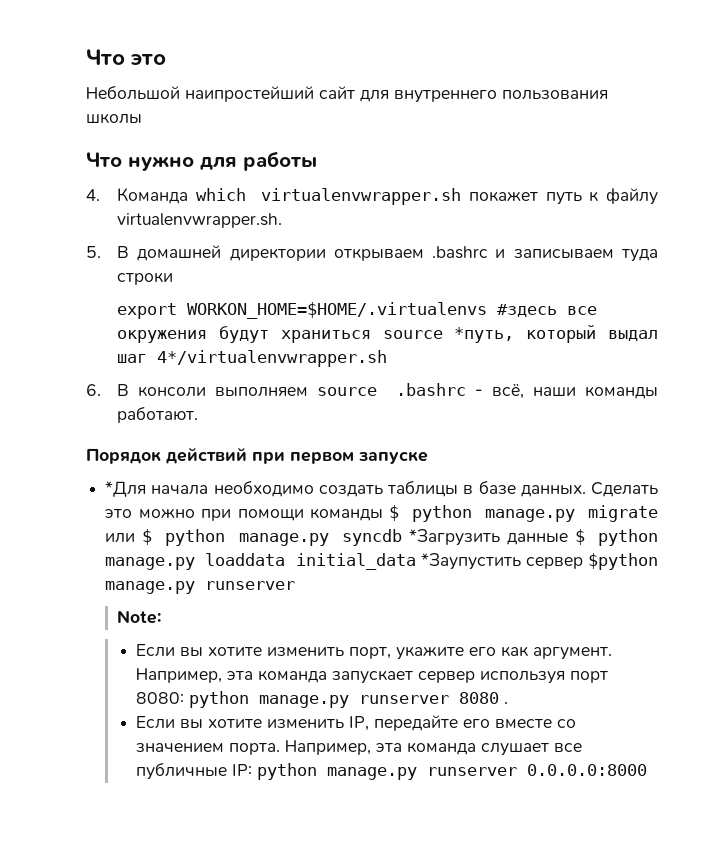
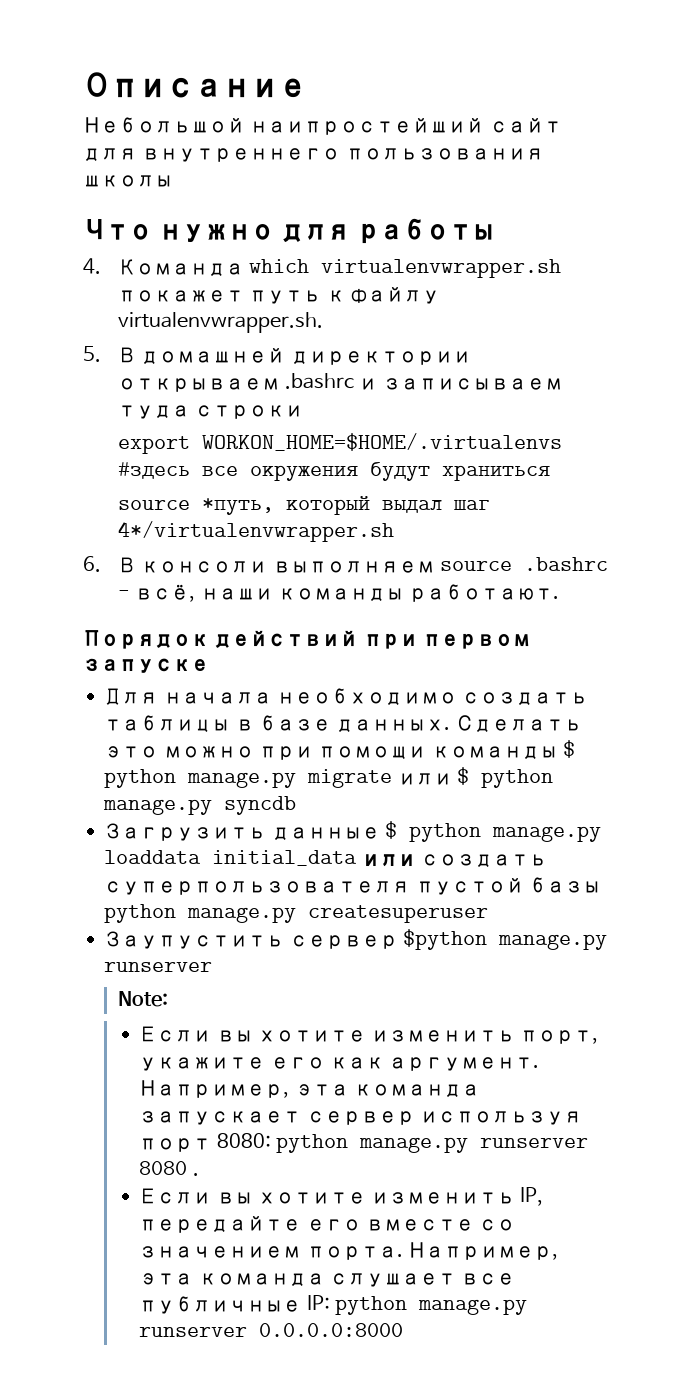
- Что это
+ Описание
- export WORKON_HOME=$HOME/.virtualenvs #здесь все окружения будут храниться source *путь, который выдал шаг 4*/virtualenvwrapper.sh
+ export WORKON_HOME=$HOME/.virtualenvs #здесь все окружения будут храниться
+ source *путь, который выдал шаг 4*/virtualenvwrapper.sh
- *Для начала необходимо создать таблицы в базе данных.
+ Для начала необходимо создать таблицы в базе данных.
- Сделать это можно при помощи команды $ python manage.py migrate или $ python manage.py syncdb *Загрузить данные $ python manage.py loaddata initial_data *Заупустить сервер $python manage.py runserver
+ Сделать это можно при помощи команды $ python manage.py migrate или $ python manage.py syncdb
+ Загрузить данные $ python manage.py loaddata initial_data или создать суперпользователя пустой базы python manage.py createsuperuser
+ Заупустить сервер $python manage.py runserver

